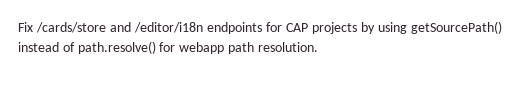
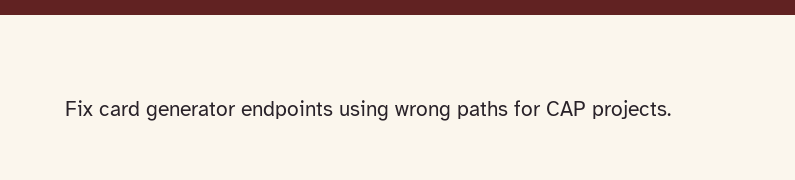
- Fix /cards/store and /editor/i18n endpoints for CAP projects by using getSourcePath() instead of path.resolve() for webapp path resolution.
+ Fix card generator endpoints using wrong paths for CAP projects.

